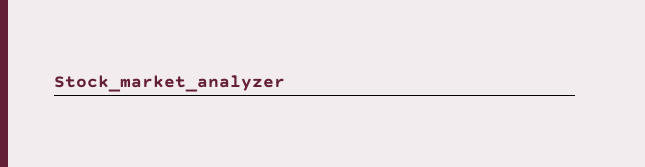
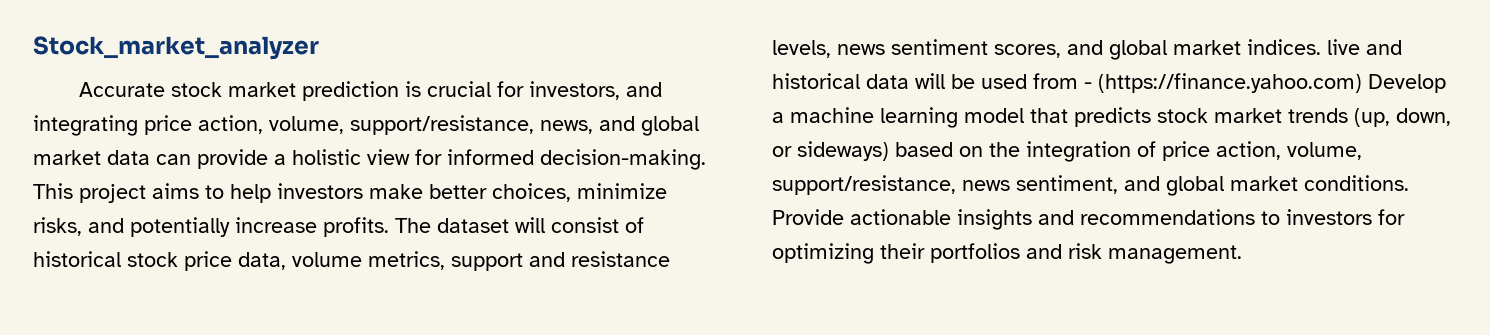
+ Accurate stock market prediction is crucial for investors, and integrating price action, volume, support/resistance, news, and global market data can provide a holistic view for informed decision-making. This project aims to help investors make better choices, minimize risks, and potentially increase profits. The dataset will consist of historical stock price data, volume metrics, support and resistance levels, news sentiment scores, and global market indices. live and historical data will be used from - (https://finance.yahoo.com) Develop a machine learning model that predicts stock market trends (up, down, or sideways) based on the integration of price action, volume, support/resistance, news sentiment, and global market conditions. Provide actionable insights and recommendations to investors for optimizing their portfolios and risk management.

